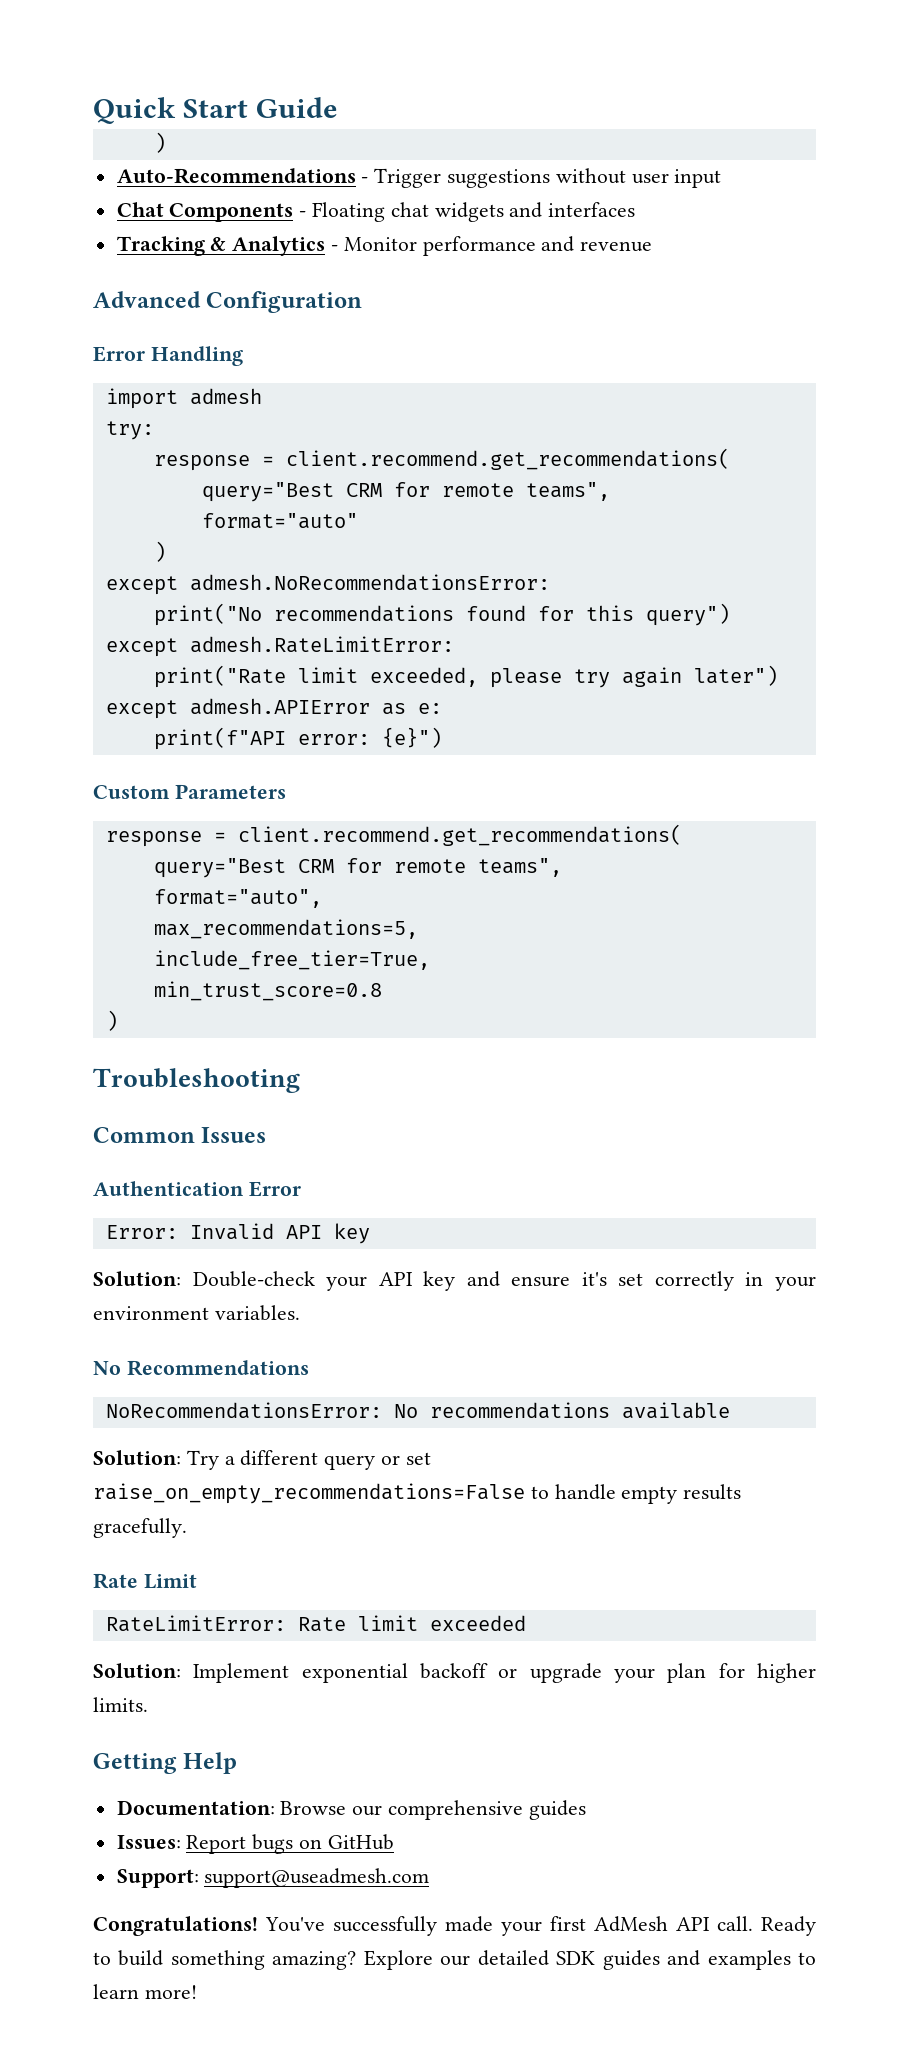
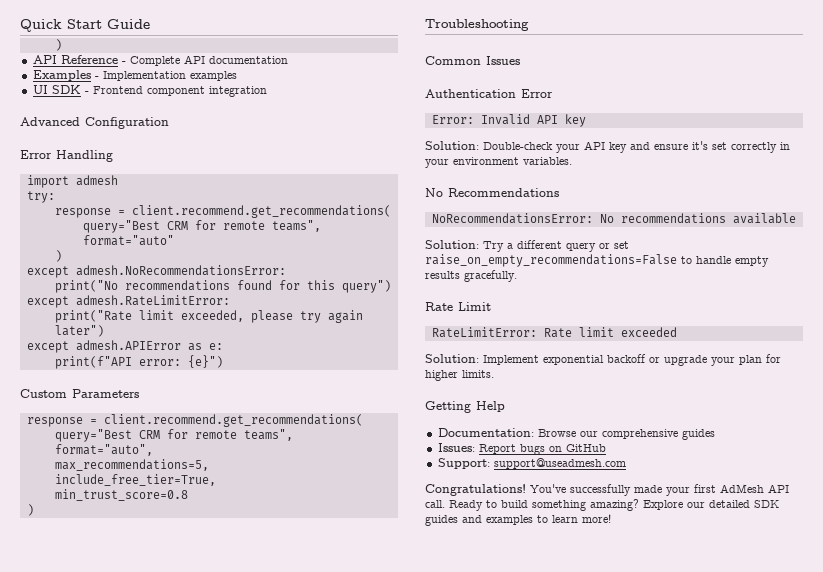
- Auto-Recommendations - Trigger suggestions without user input
- Chat Components - Floating chat widgets and interfaces
- Tracking & Analytics - Monitor performance and revenue
+ API Reference - Complete API documentation
+ Examples - Implementation examples
+ UI SDK - Frontend component integration

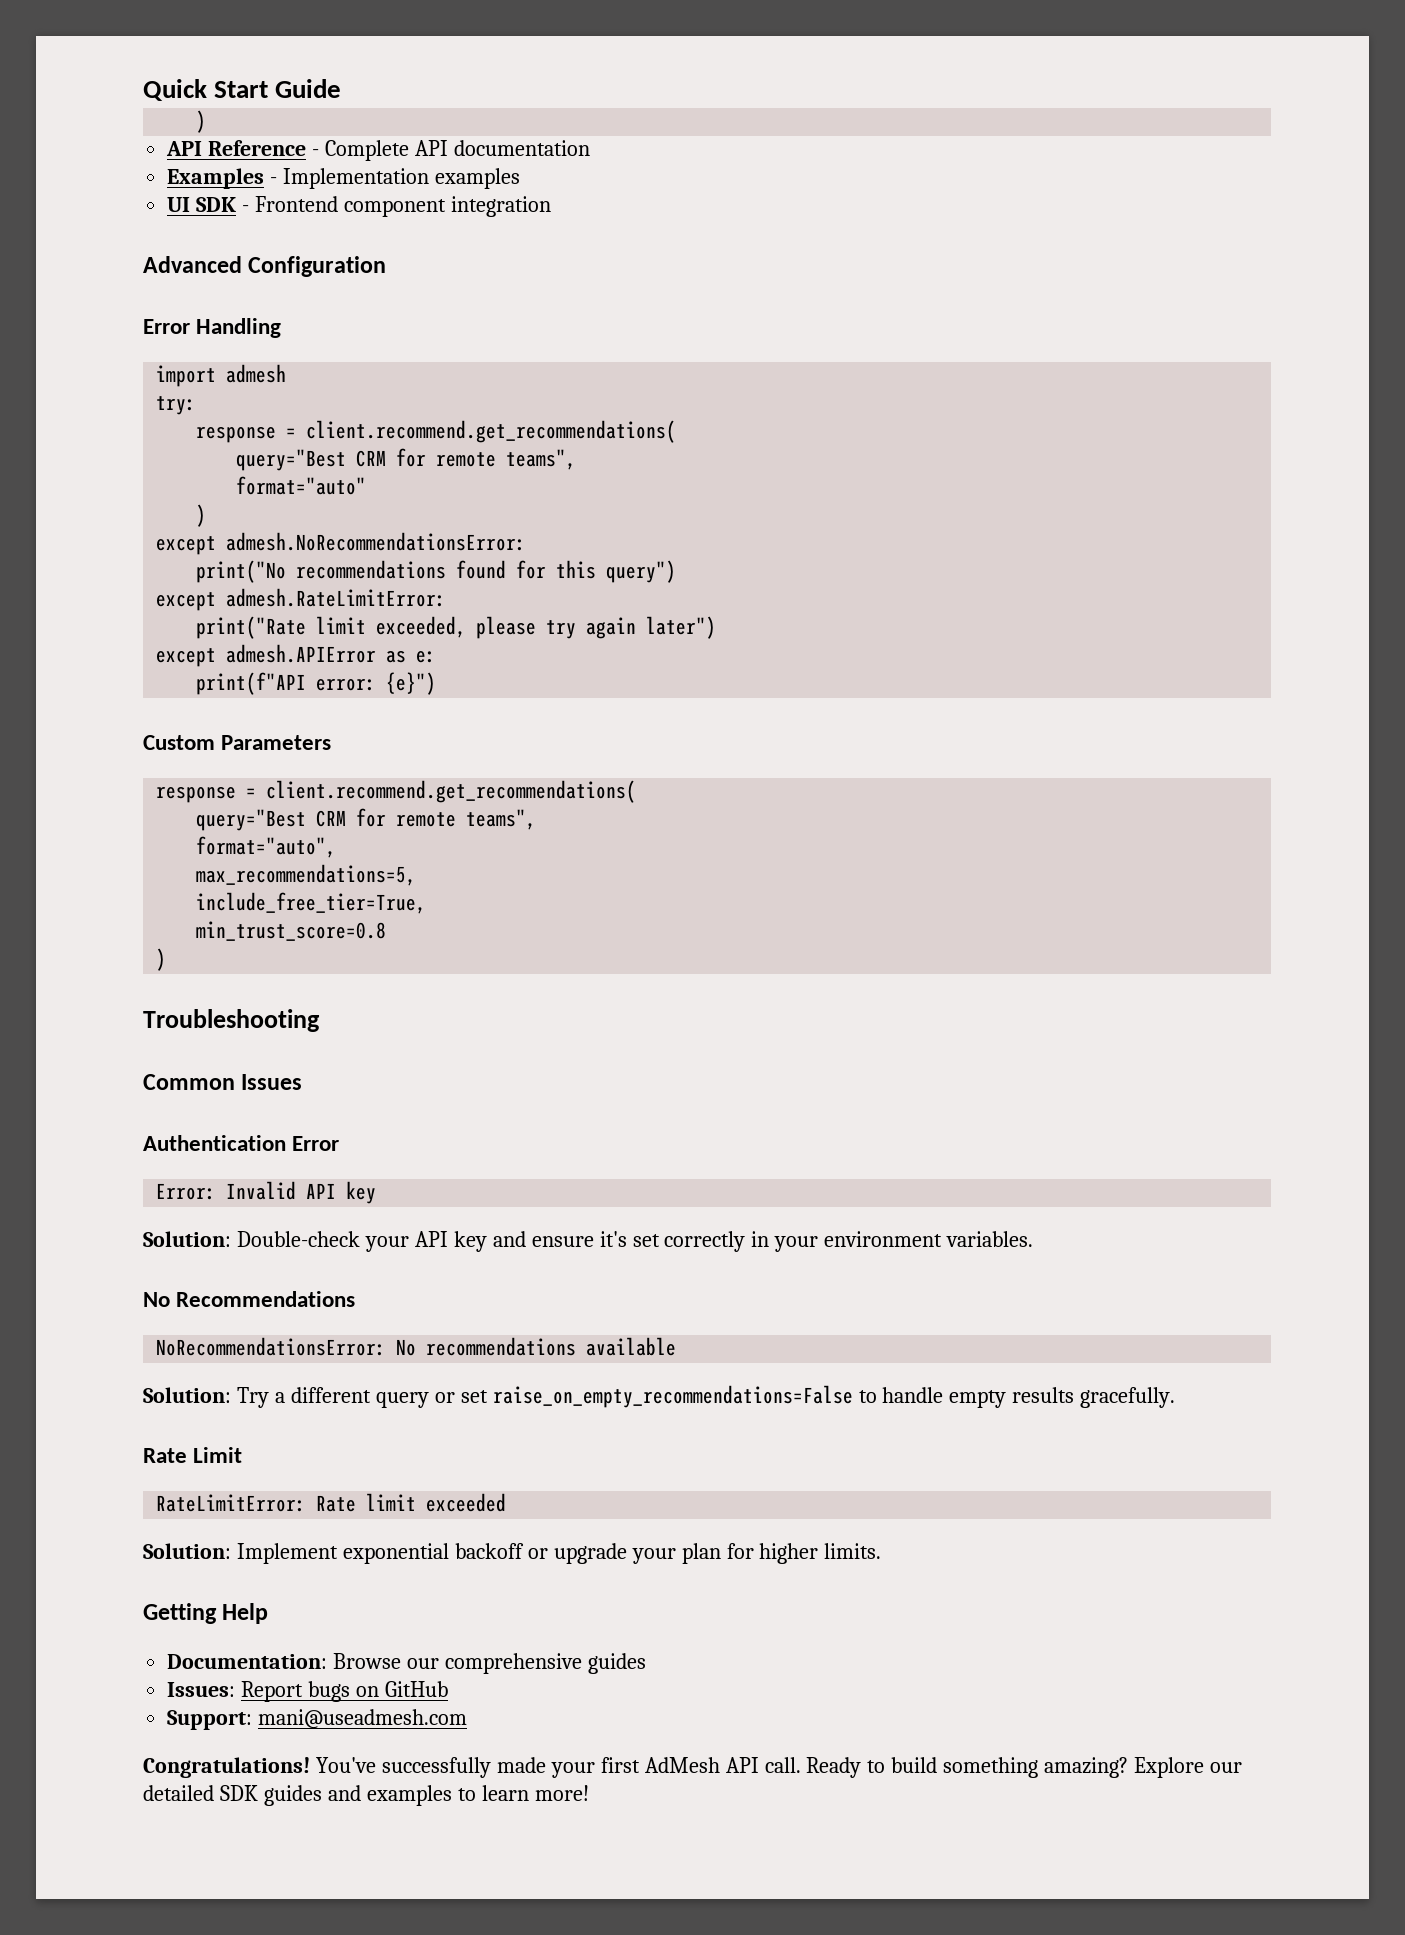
- Support: support@useadmesh.com
+ Support: mani@useadmesh.com

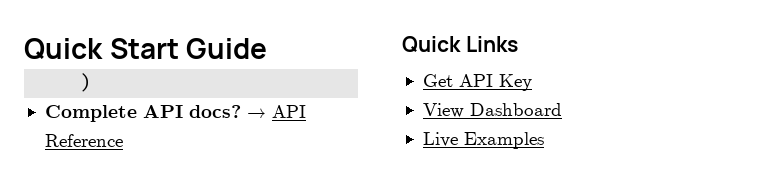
- API Reference - Complete API documentation
- Examples - Implementation examples
- UI SDK - Frontend component integration
- Advanced Configuration
- Error Handling
- import admesh
- try:
- response = client.recommend.get_recommendations(
- query="Best CRM for remote teams",
- format="auto"
- )
- except admesh.NoRecommendationsError:
- print("No recommendations found for this query")
- except admesh.RateLimitError:
- print("Rate limit exceeded, please try again later")
- except admesh.APIError as e:
- print(f"API error: {e}")
- Custom Parameters
- response = client.recommend.get_recommendations(
- query="Best CRM for remote teams",
- format="auto",
- max_recommendations=5,
- include_free_tier=True,
- min_trust_score=0.8
- )
- Troubleshooting
- Common Issues
- Authentication Error
- Error: Invalid API key
- Solution: Double-check your API key and ensure it's set correctly in your environment variables.
- No Recommendations
- NoRecommendationsError: No recommendations available
- Solution: Try a different query or set raise_on_empty_recommendations=False to handle empty results gracefully.
- Rate Limit
- RateLimitError: Rate limit exceeded
- Solution: Implement exponential backoff or upgrade your plan for higher limits.
- Getting Help
- Documentation: Browse our comprehensive guides
- Issues: Report bugs on GitHub
- Support: mani@useadmesh.com
- Congratulations! You've successfully made your first AdMesh API call. Ready to build something amazing? Explore our detailed SDK guides and examples to learn more!
+ Complete API docs? → API Reference
+ Quick Links
+ Get API Key
+ View Dashboard
+ Live Examples

